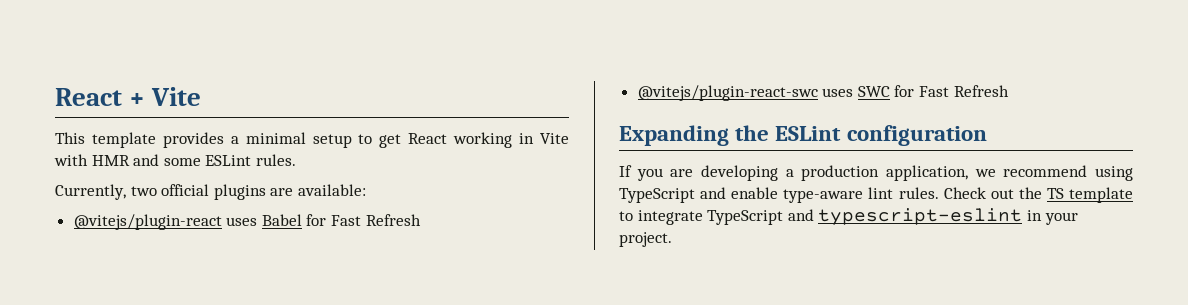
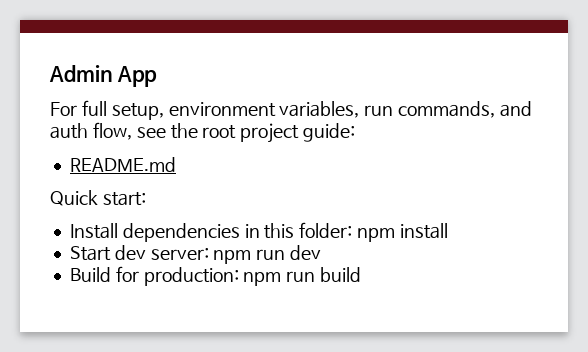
- React + Vite
- This template provides a minimal setup to get React working in Vite with HMR and some ESLint rules.
- Currently, two official plugins are available:
- @vitejs/plugin-react uses Babel for Fast Refresh
- @vitejs/plugin-react-swc uses SWC for Fast Refresh
- Expanding the ESLint configuration
- If you are developing a production application, we recommend using TypeScript and enable type-aware lint rules. Check out the TS template to integrate TypeScript and typescript-eslint in your project.
+ Admin App
+ For full setup, environment variables, run commands, and auth flow, see the root project guide:
+ README.md
+ Quick start:
+ Install dependencies in this folder: npm install
+ Start dev server: npm run dev
+ Build for production: npm run build

